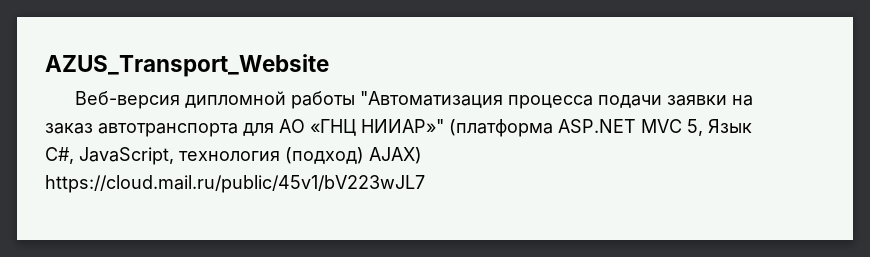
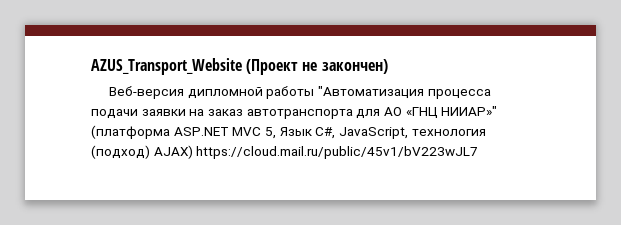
- AZUS_Transport_Website
+ AZUS_Transport_Website (Проект не закончен)

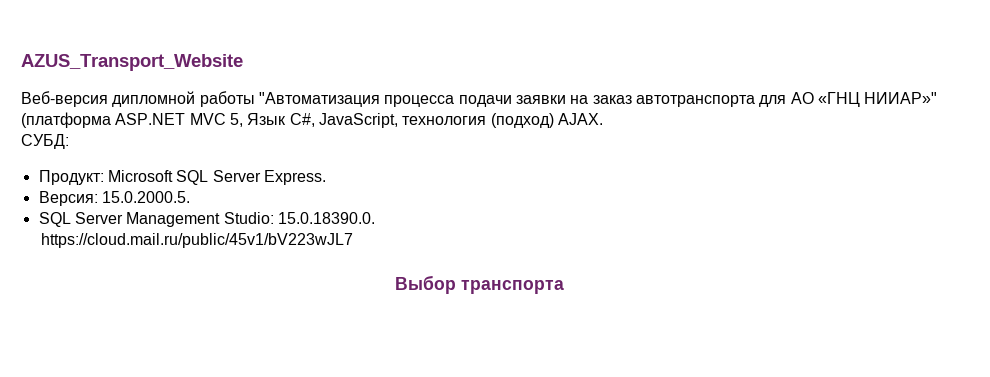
- AZUS_Transport_Website (Проект не закончен)
+ AZUS_Transport_Website
- Веб-версия дипломной работы "Автоматизация процесса подачи заявки на заказ автотранспорта для AO «ГНЦ НИИАР»" (платформа ASP.NET MVC 5, Язык С#, JavaScript, технология (подход) AJAX) https://cloud.mail.ru/public/45v1/bV223wJL7
+ Веб-версия дипломной работы "Автоматизация процесса подачи заявки на заказ автотранспорта для AO «ГНЦ НИИАР»" (платформа ASP.NET MVC 5, Язык С#, JavaScript, технология (подход) AJAX.
+ СУБД:
+ Продукт: Microsoft SQL Server Express.
+ Версия: 15.0.2000.5.
+ SQL Server Management Studio: 15.0.18390.0.
+ https://cloud.mail.ru/public/45v1/bV223wJL7
+ Выбор транспорта

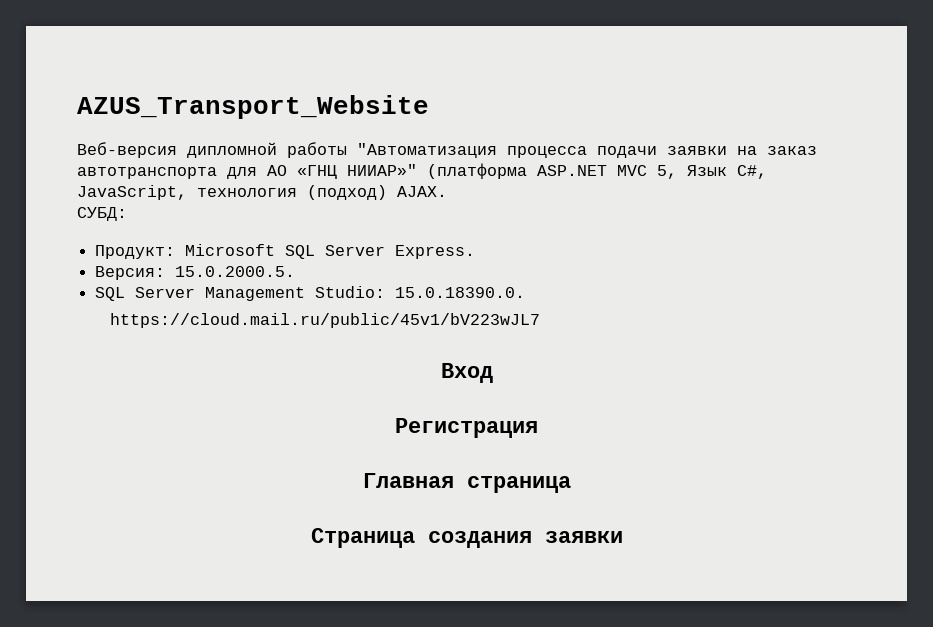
- Выбор транспорта
+ Вход
+ Регистрация
+ Главная страница
+ Страница создания заявки

